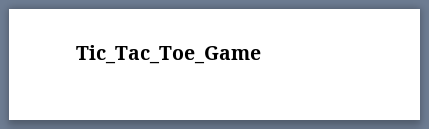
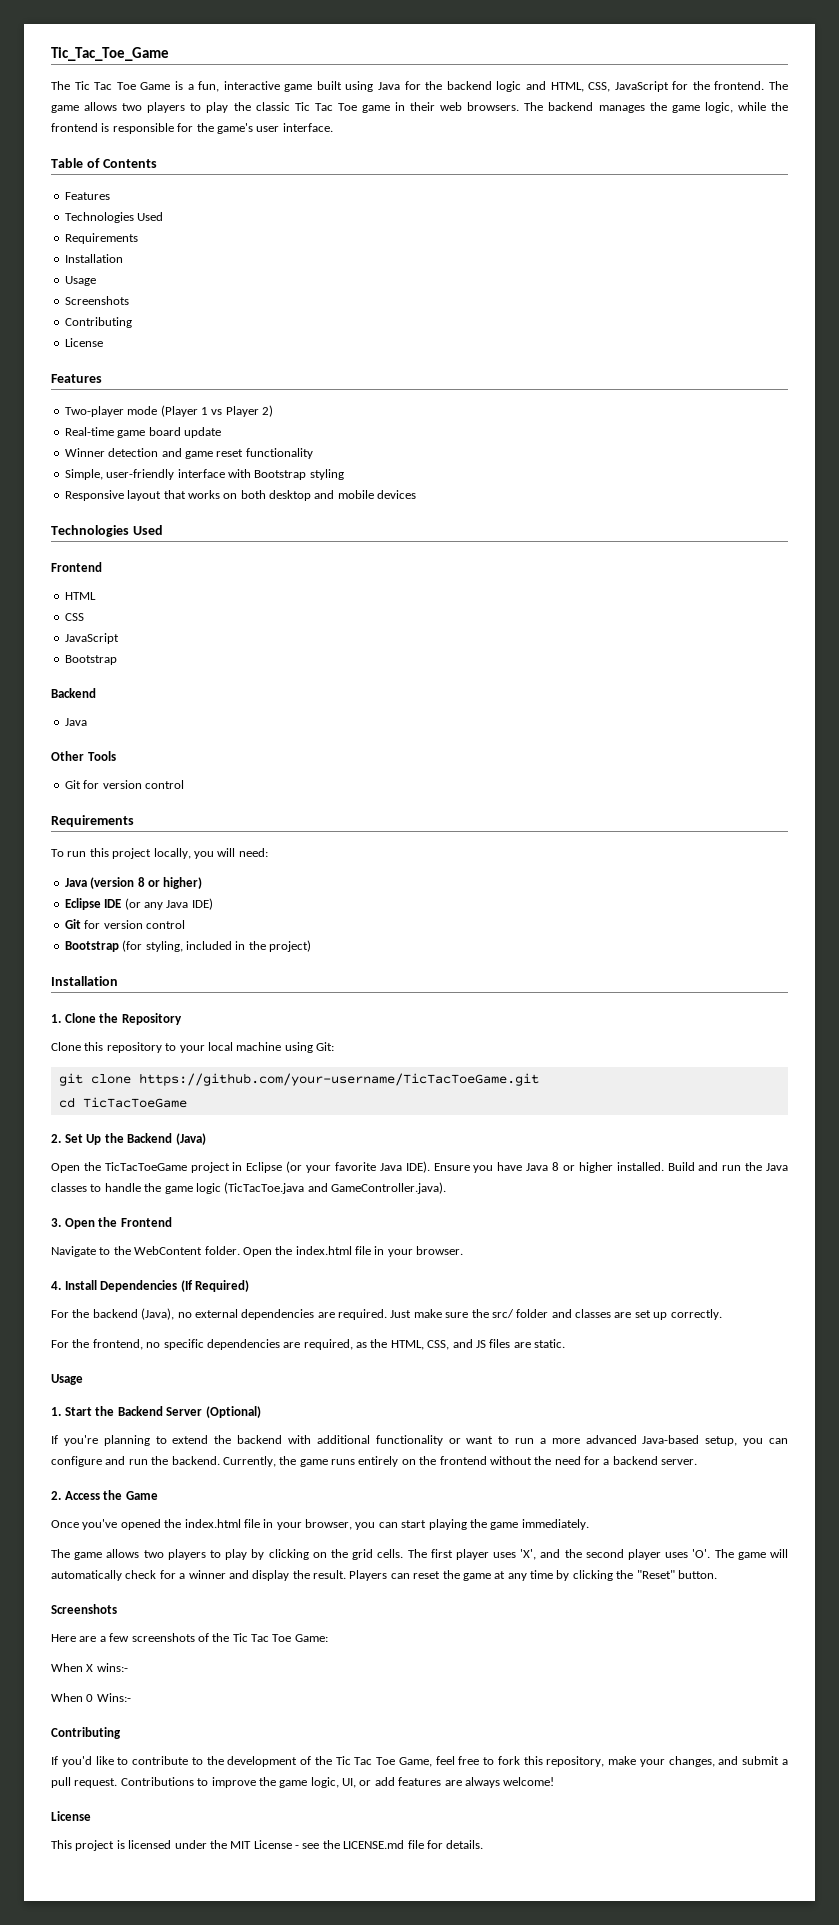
+ The Tic Tac Toe Game is a fun, interactive game built using Java for the backend logic and HTML, CSS, JavaScript for the frontend. The game allows two players to play the classic Tic Tac Toe game in their web browsers. The backend manages the game logic, while the frontend is responsible for the game's user interface.
+ Table of Contents
+ Features
+ Technologies Used
+ Requirements
+ Installation
+ Usage
+ Screenshots
+ Contributing
+ License
+ Features
+ Two-player mode (Player 1 vs Player 2)
+ Real-time game board update
+ Winner detection and game reset functionality
+ Simple, user-friendly interface with Bootstrap styling
+ Responsive layout that works on both desktop and mobile devices
+ Technologies Used
+ Frontend
+ HTML
+ CSS
+ JavaScript
+ Bootstrap
+ Backend
+ Java
+ Other Tools
+ Git for version control
+ Requirements
+ To run this project locally, you will need:
+ Java (version 8 or higher)
+ Eclipse IDE (or any Java IDE)
+ Git for version control
+ Bootstrap (for styling, included in the project)
+ Installation
+ 1. Clone the Repository
+ Clone this repository to your local machine using Git:
+ git clone https://github.com/your-username/TicTacToeGame.git
+ cd TicTacToeGame
+ 2. Set Up the Backend (Java)
+ Open the TicTacToeGame project in Eclipse (or your favorite Java IDE). Ensure you have Java 8 or higher installed. Build and run the Java classes to handle the game logic (TicTacToe.java and GameController.java).
+ 3. Open the Frontend
+ Navigate to the WebContent folder. Open the index.html file in your browser.
+ 4. Install Dependencies (If Required)
+ For the backend (Java), no external dependencies are required. Just make sure the src/ folder and classes are set up correctly.
+ For the frontend, no specific dependencies are required, as the HTML, CSS, and JS files are static.
+ Usage
+ 1. Start the Backend Server (Optional)
+ If you're planning to extend the backend with additional functionality or want to run a more advanced Java-based setup, you can configure and run the backend. Currently, the game runs entirely on the frontend without the need for a backend server.
+ 2. Access the Game
+ Once you've opened the index.html file in your browser, you can start playing the game immediately.
+ The game allows two players to play by clicking on the grid cells. The first player uses 'X', and the second player uses 'O'. The game will automatically check for a winner and display the result. Players can reset the game at any time by clicking the "Reset" button.
+ Screenshots
+ Here are a few screenshots of the Tic Tac Toe Game:
+ When X wins:-
+ When 0 Wins:-
+ Contributing
+ If you'd like to contribute to the development of the Tic Tac Toe Game, feel free to fork this repository, make your changes, and submit a pull request. Contributions to improve the game logic, UI, or add features are always welcome!
+ License
+ This project is licensed under the MIT License - see the LICENSE.md file for details.

